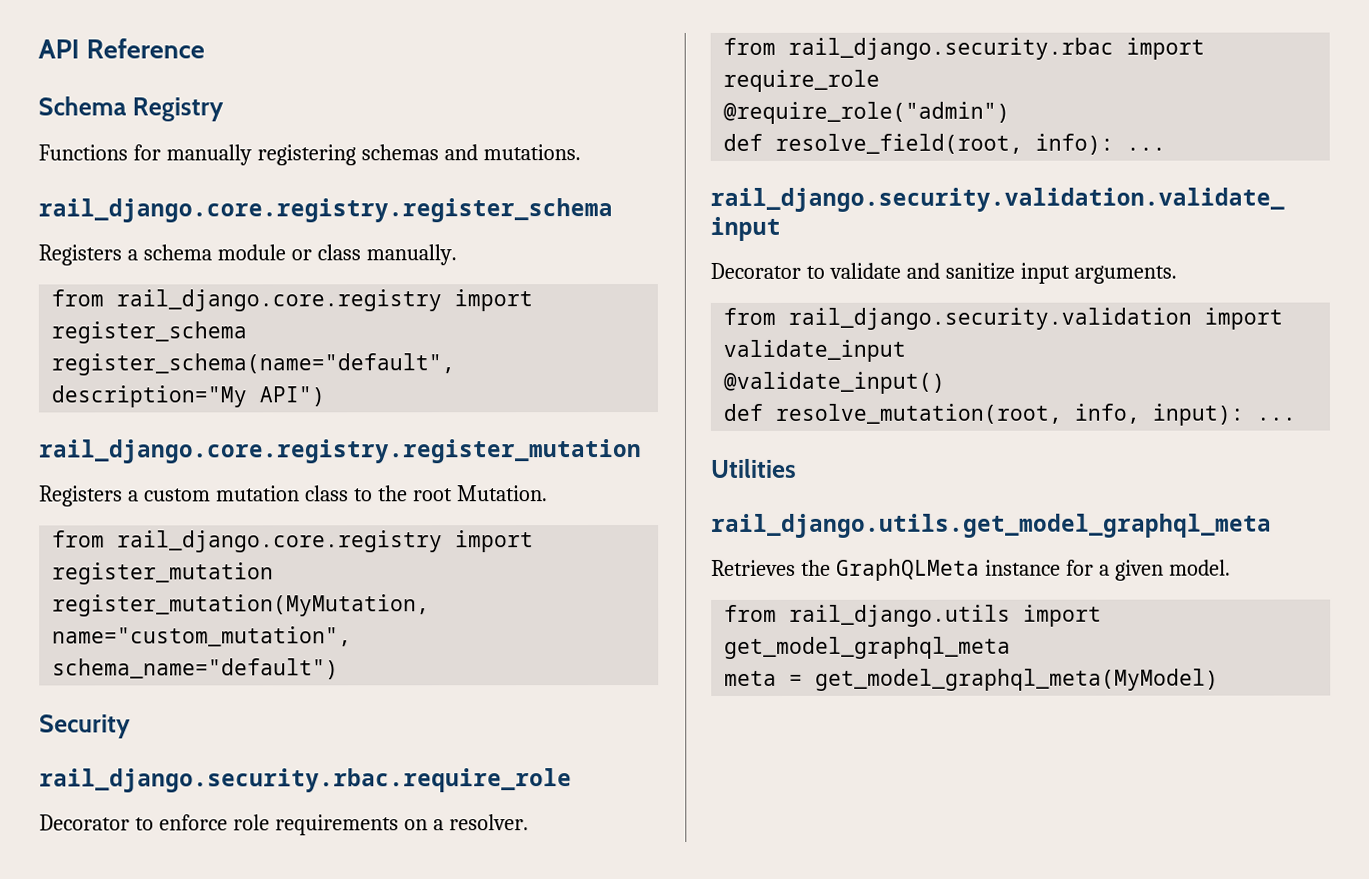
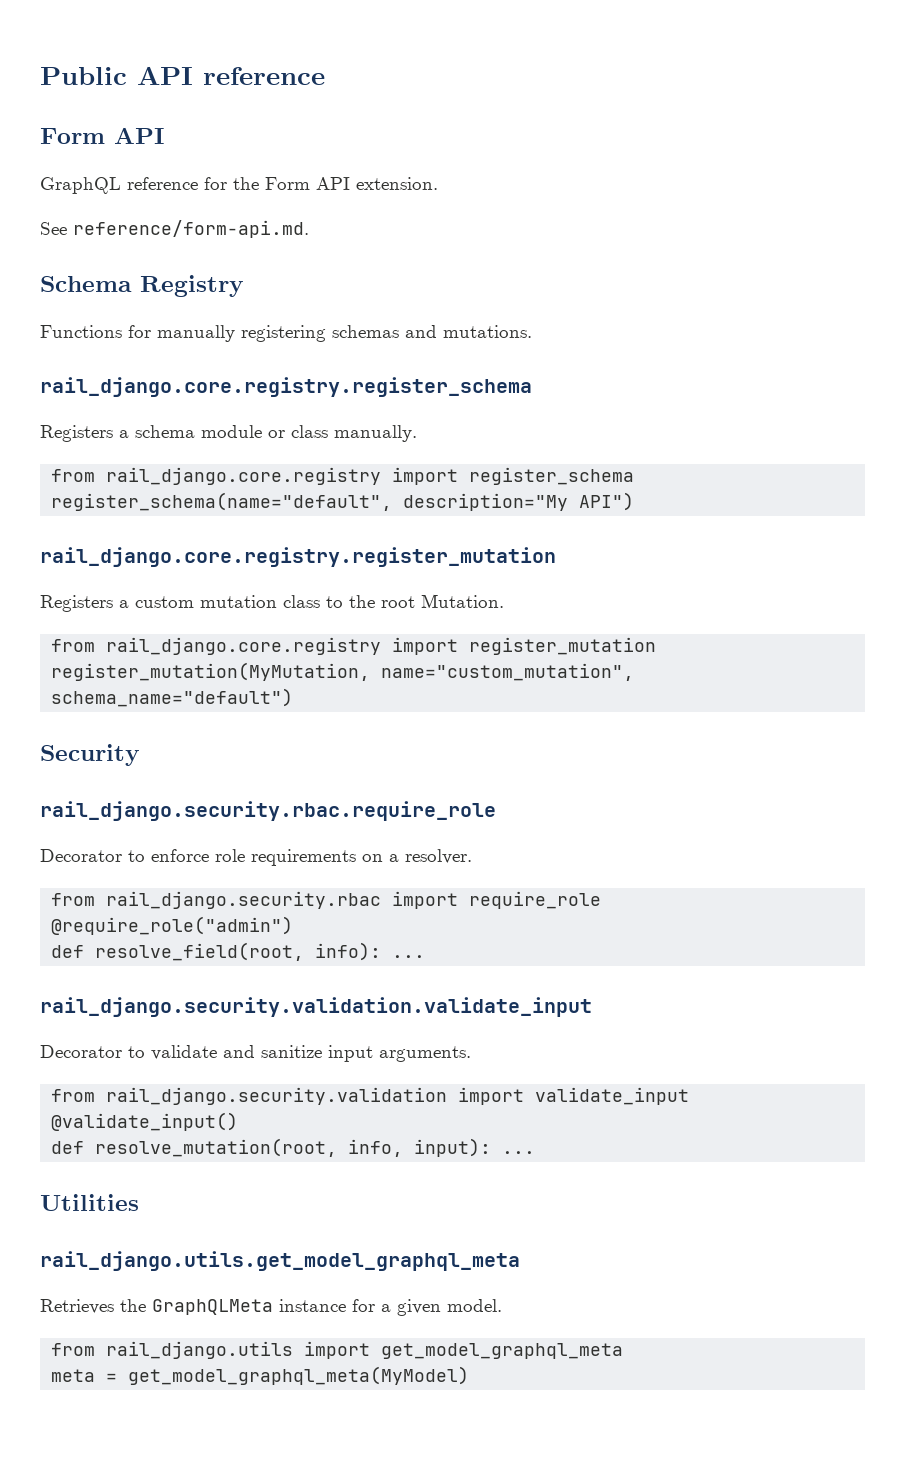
- API Reference
+ Public API reference
+ Form API
+ GraphQL reference for the Form API extension.
+ See reference/form-api.md.

